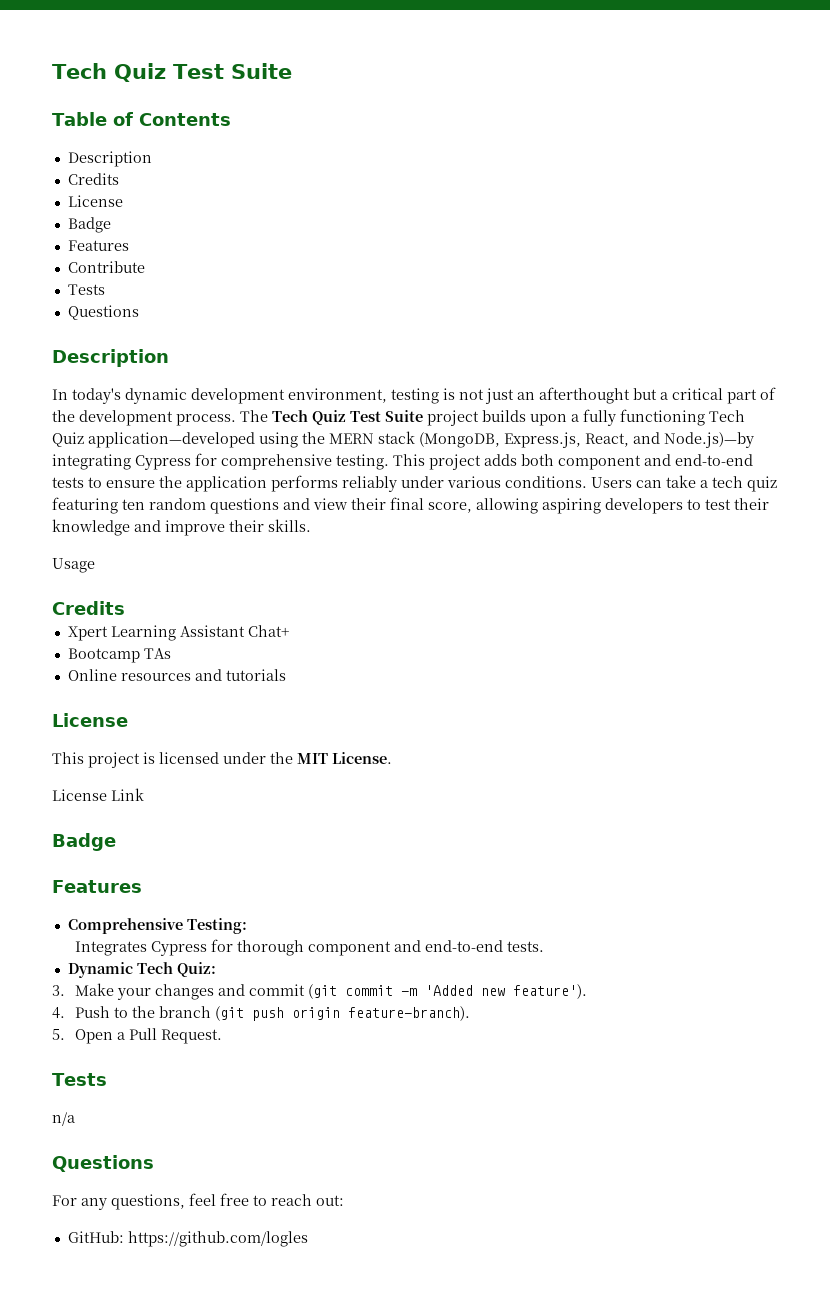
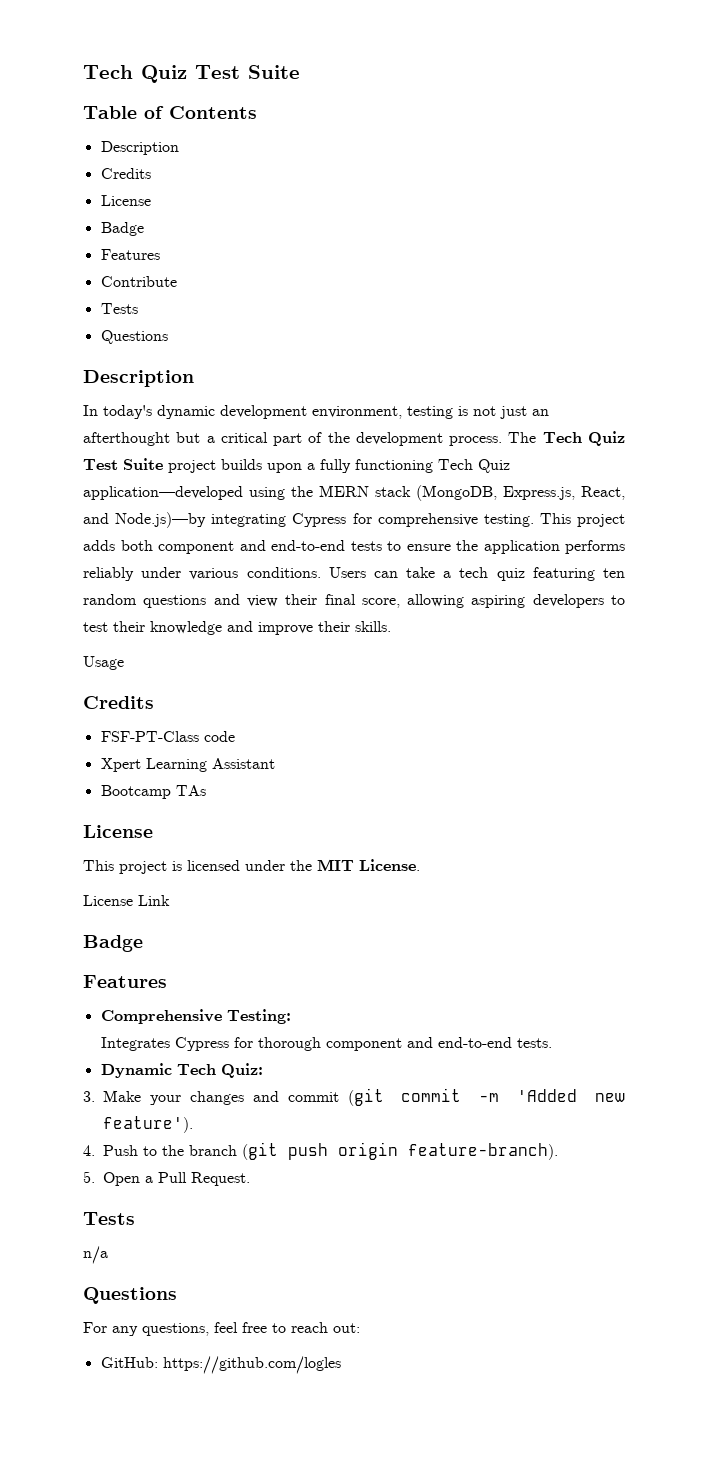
+ FSF-PT-Class code
- Xpert Learning Assistant Chat+
+ Xpert Learning Assistant
- Online resources and tutorials

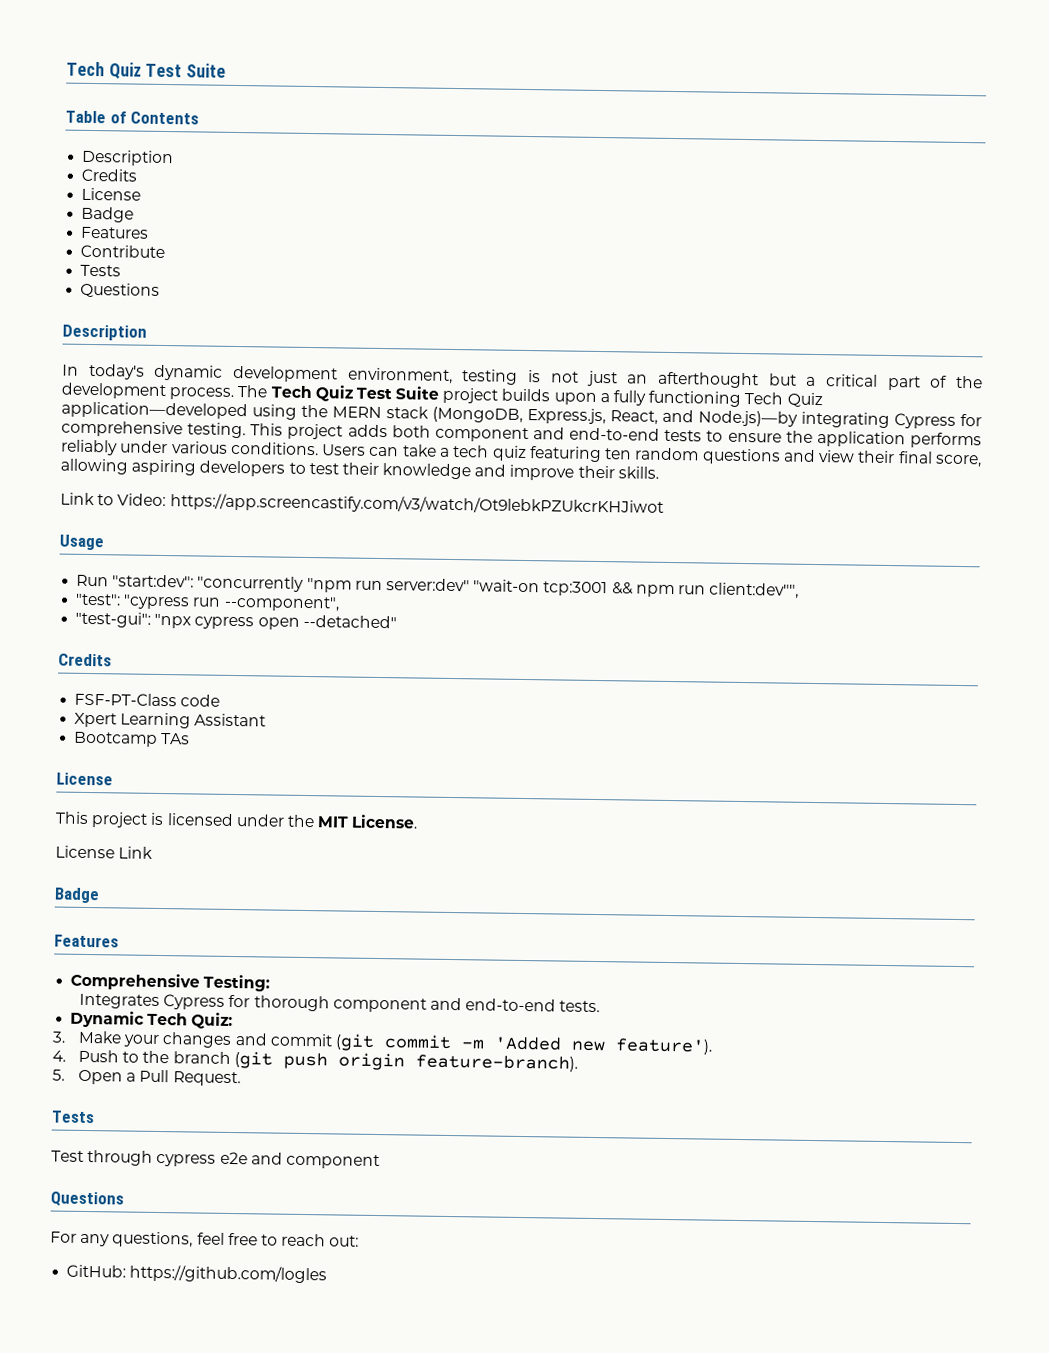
+ Link to Video: https://app.screencastify.com/v3/watch/Ot9lebkPZUkcrKHJiwot
  Usage
+ Run "start:dev": "concurrently "npm run server:dev" "wait-on tcp:3001 && npm run client:dev"",
+ "test": "cypress run --component",
+ "test-gui": "npx cypress open --detached"
- n/a
+ Test through cypress e2e and component

